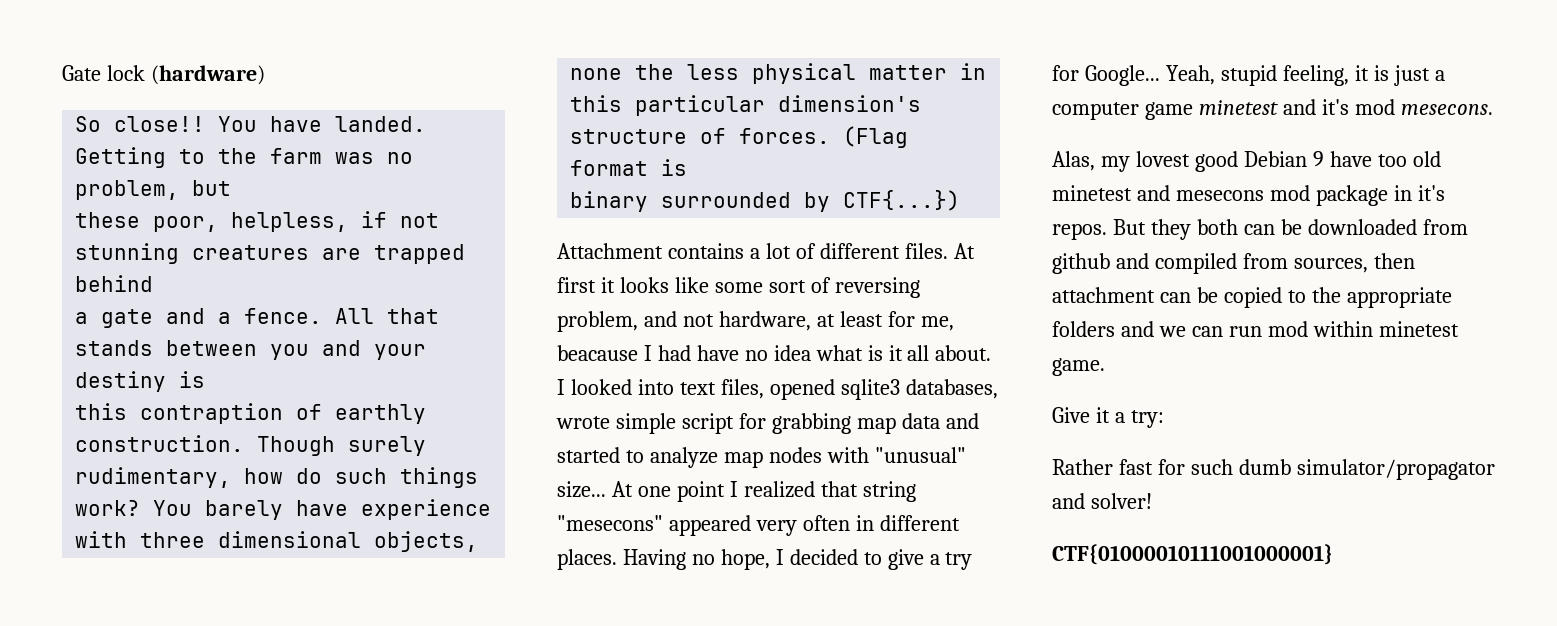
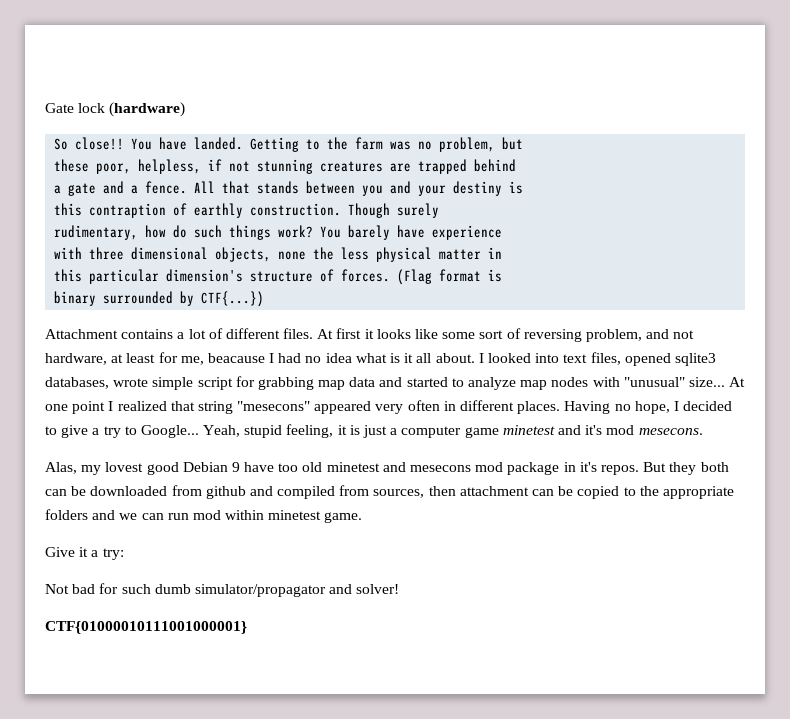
- At first it looks like some sort of reversing problem, and not hardware, at least for me, beacause I had have no idea what is it all about.
+ At first it looks like some sort of reversing problem, and not hardware, at least for me, beacause I had no idea what is it all about.
- Having no hope, I decided to give a try for Google...
+ Having no hope, I decided to give a try to Google...
- Rather fast for such dumb simulator/propagator and solver!
+ Not bad for such dumb simulator/propagator and solver!

